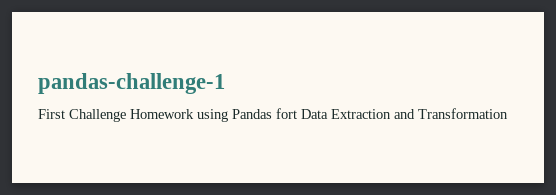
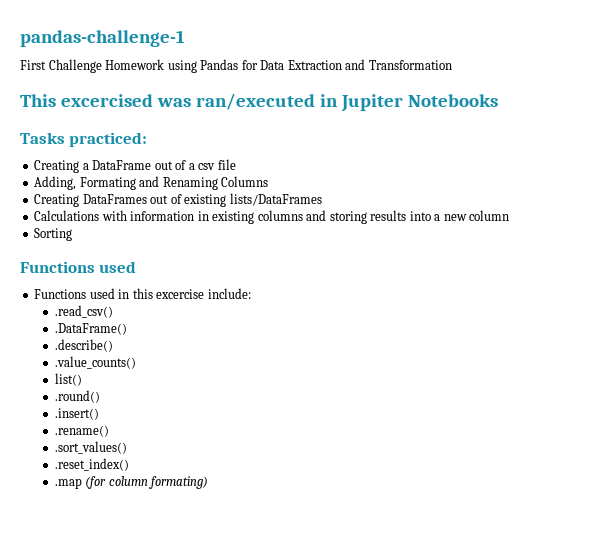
- First Challenge Homework using Pandas fort Data Extraction and Transformation
+ First Challenge Homework using Pandas for Data Extraction and Transformation
+ This excercised was ran/executed in Jupiter Notebooks
+ Tasks practiced:
+ Creating a DataFrame out of a csv file
+ Adding, Formating and Renaming Columns
+ Creating DataFrames out of existing lists/DataFrames
+ Calculations with information in existing columns and storing results into a new column
+ Sorting
+ Functions used
+ Functions used in this excercise include:
+ .read_csv()
+ .DataFrame()
+ .describe()
+ .value_counts()
+ list()
+ .round()
+ .insert()
+ .rename()
+ .sort_values()
+ .reset_index()
+ .map (for column formating)

